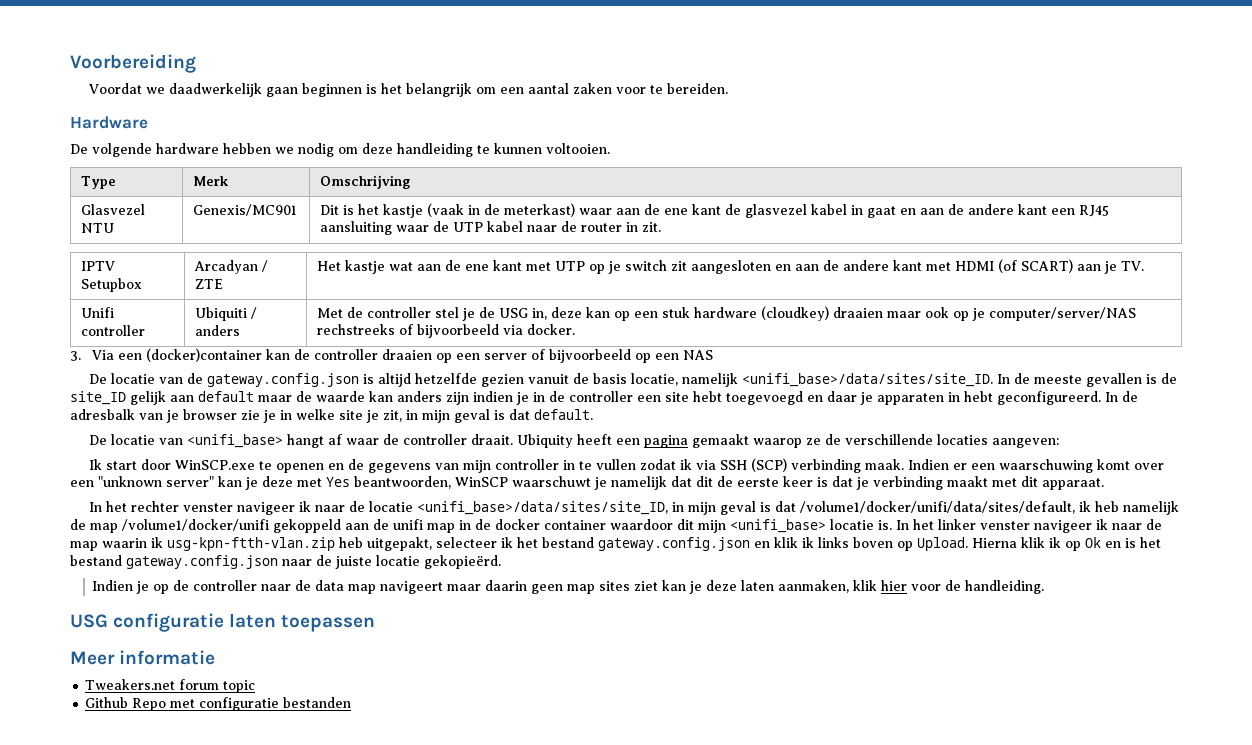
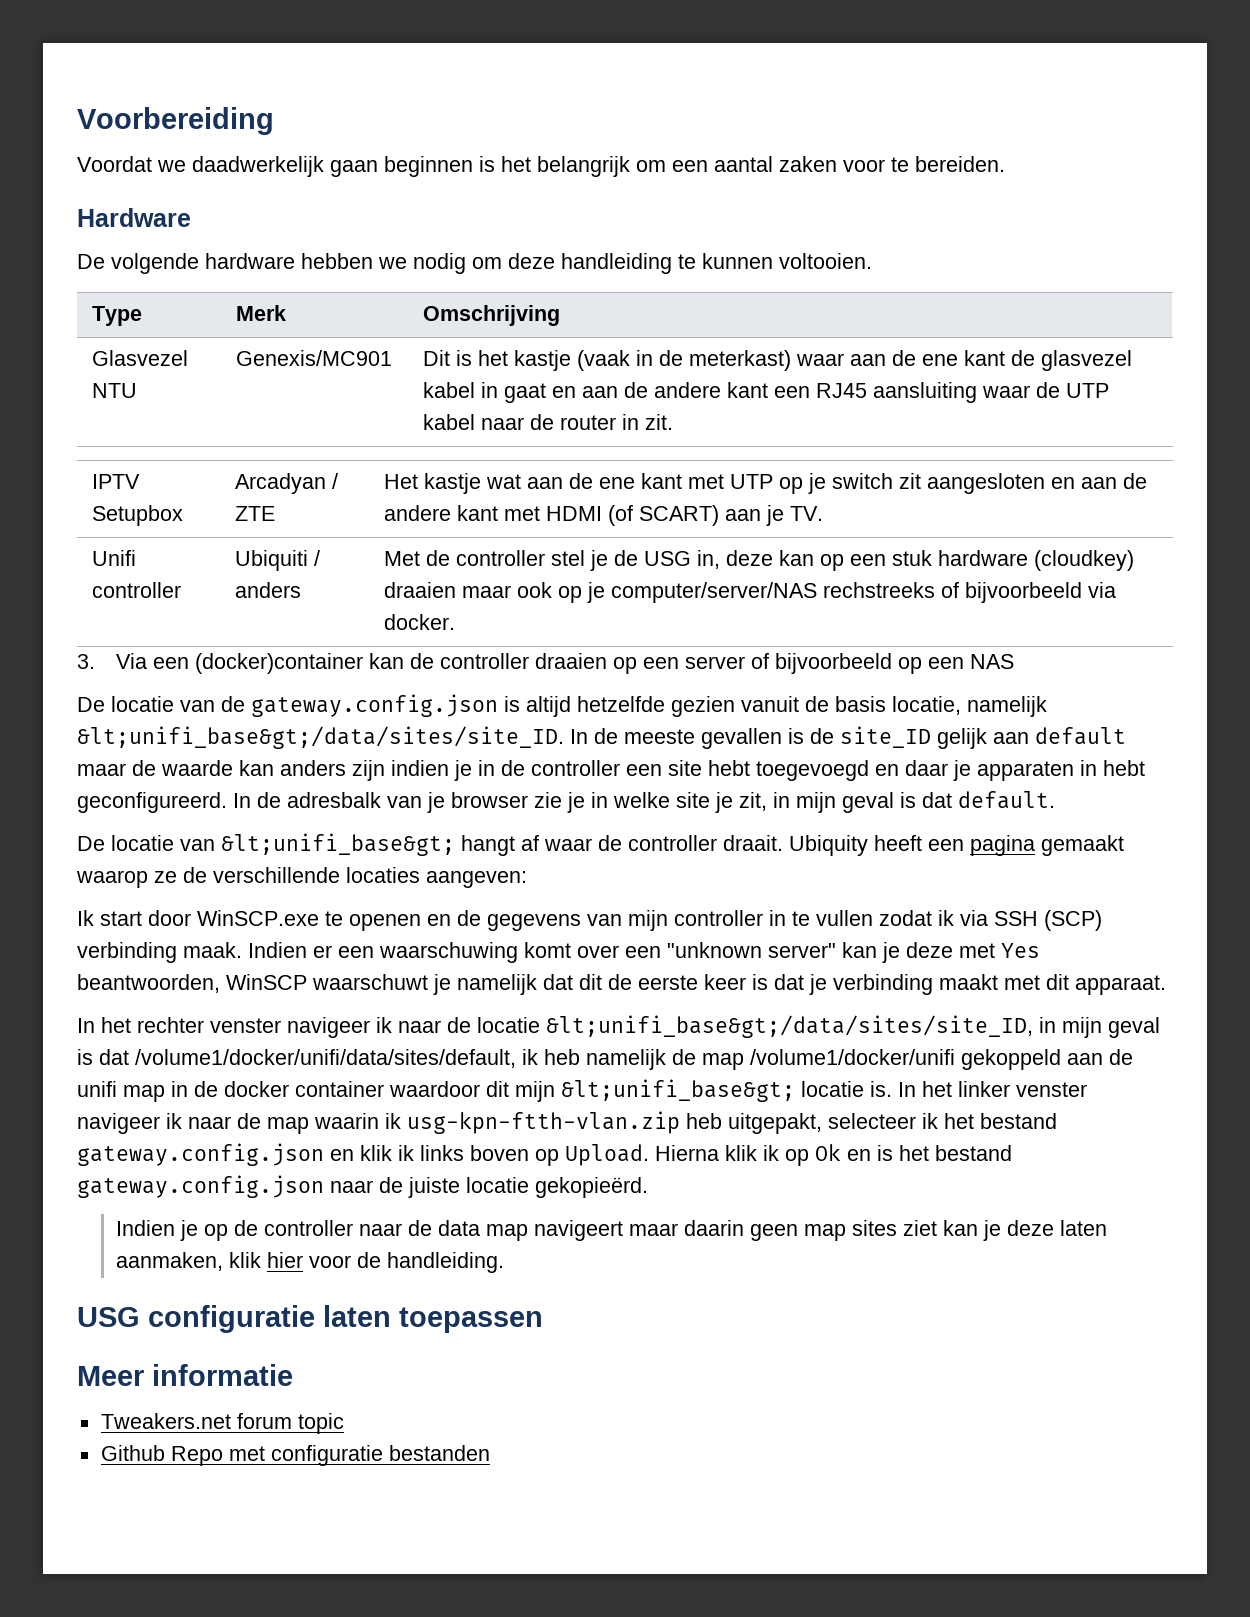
- De locatie van de gateway.config.json is altijd hetzelfde gezien vanuit de basis locatie, namelijk <unifi_base>/data/sites/site_ID.
+ De locatie van de gateway.config.json is altijd hetzelfde gezien vanuit de basis locatie, namelijk &lt;unifi_base&gt;/data/sites/site_ID.
- De locatie van <unifi_base> hangt af waar de controller draait.
+ De locatie van &lt;unifi_base&gt; hangt af waar de controller draait.
- In het rechter venster navigeer ik naar de locatie <unifi_base>/data/sites/site_ID, in mijn geval is dat /volume1/docker/unifi/data/sites/default, ik heb namelijk de map /volume1/docker/unifi gekoppeld aan de unifi map in de docker container waardoor dit mijn <unifi_base> locatie is.
+ In het rechter venster navigeer ik naar de locatie &lt;unifi_base&gt;/data/sites/site_ID, in mijn geval is dat /volume1/docker/unifi/data/sites/default, ik heb namelijk de map /volume1/docker/unifi gekoppeld aan de unifi map in de docker container waardoor dit mijn &lt;unifi_base&gt; locatie is.

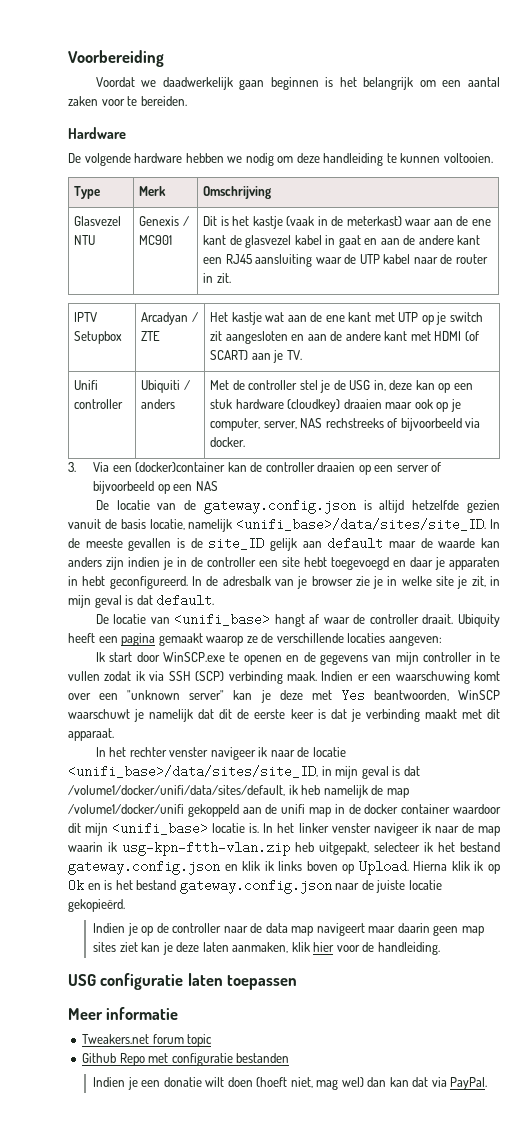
- Glasvezel NTU | Genexis/MC901 | Dit is het kastje (vaak in de meterkast) waar aan de ene kant de glasvezel kabel in gaat en aan de andere kant een RJ45 aansluiting waar de UTP kabel naar de router in zit.
+ Glasvezel NTU | Genexis / MC901 | Dit is het kastje (vaak in de meterkast) waar aan de ene kant de glasvezel kabel in gaat en aan de andere kant een RJ45 aansluiting waar de UTP kabel naar de router in zit.
- Unifi controller | Ubiquiti / anders | Met de controller stel je de USG in, deze kan op een stuk hardware (cloudkey) draaien maar ook op je computer/server/NAS rechstreeks of bijvoorbeeld via docker.
+ Unifi controller | Ubiquiti / anders | Met de controller stel je de USG in, deze kan op een stuk hardware (cloudkey) draaien maar ook op je computer, server, NAS rechstreeks of bijvoorbeeld via docker.
- De locatie van de gateway.config.json is altijd hetzelfde gezien vanuit de basis locatie, namelijk &lt;unifi_base&gt;/data/sites/site_ID.
+ De locatie van de gateway.config.json is altijd hetzelfde gezien vanuit de basis locatie, namelijk <unifi_base>/data/sites/site_ID.
- De locatie van &lt;unifi_base&gt; hangt af waar de controller draait.
+ De locatie van <unifi_base> hangt af waar de controller draait.
- In het rechter venster navigeer ik naar de locatie &lt;unifi_base&gt;/data/sites/site_ID, in mijn geval is dat /volume1/docker/unifi/data/sites/default, ik heb namelijk de map /volume1/docker/unifi gekoppeld aan de unifi map in de docker container waardoor dit mijn &lt;unifi_base&gt; locatie is.
+ In het rechter venster navigeer ik naar de locatie <unifi_base>/data/sites/site_ID, in mijn geval is dat /volume1/docker/unifi/data/sites/default, ik heb namelijk de map /volume1/docker/unifi gekoppeld aan de unifi map in de docker container waardoor dit mijn <unifi_base> locatie is.
+ Indien je een donatie wilt doen (hoeft niet, mag wel) dan kan dat via PayPal.

